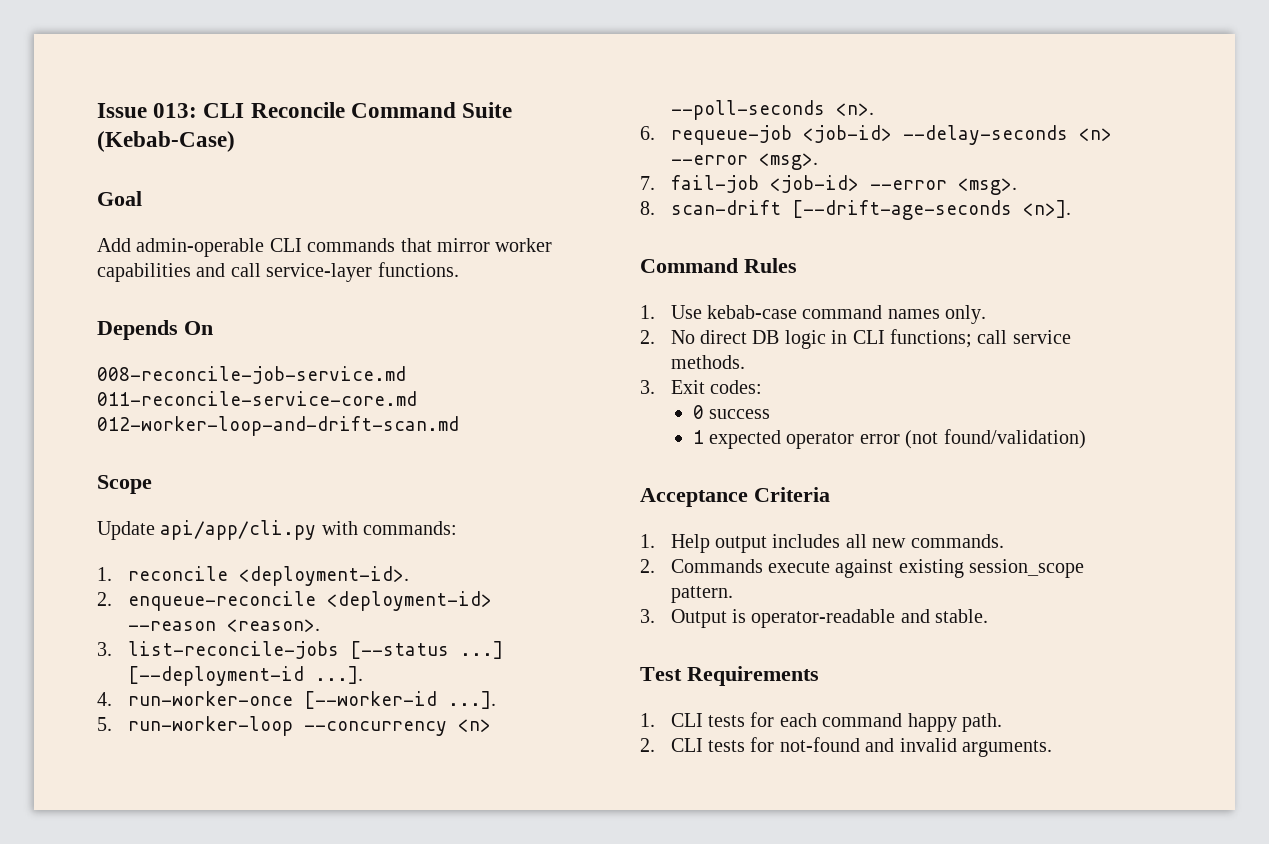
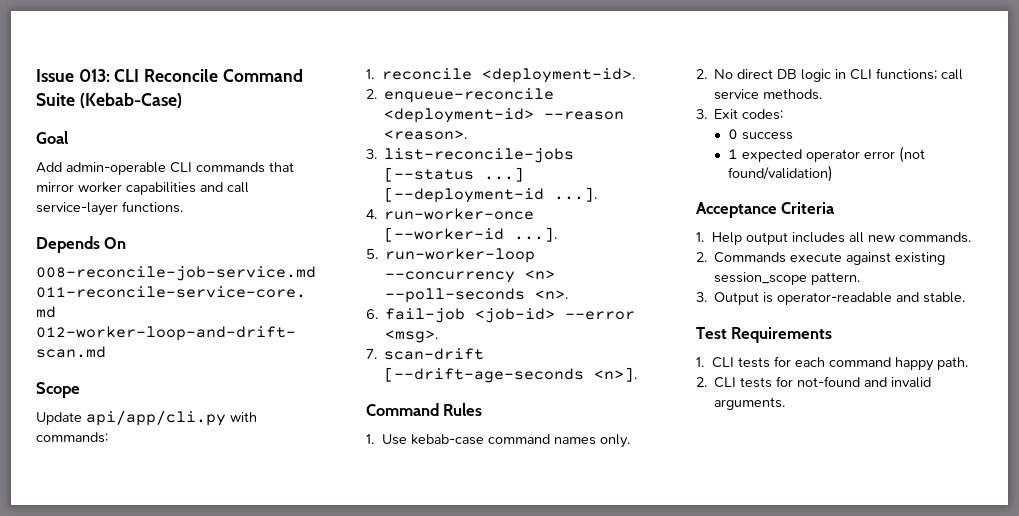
- 6. requeue-job <job-id> --delay-seconds <n> --error <msg>.
- 7. fail-job <job-id> --error <msg>.
+ 6. fail-job <job-id> --error <msg>.
- 8. scan-drift [--drift-age-seconds <n>].
+ 7. scan-drift [--drift-age-seconds <n>].

